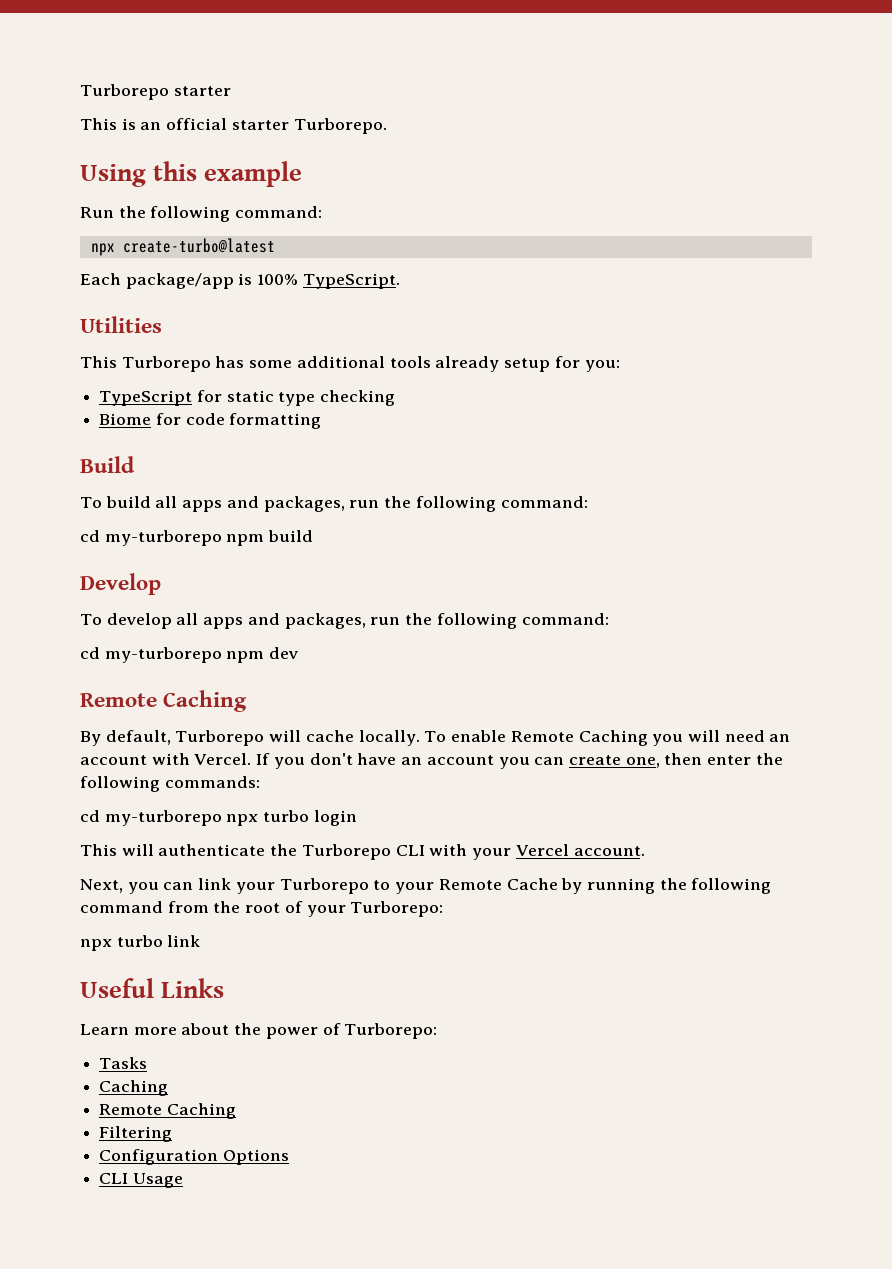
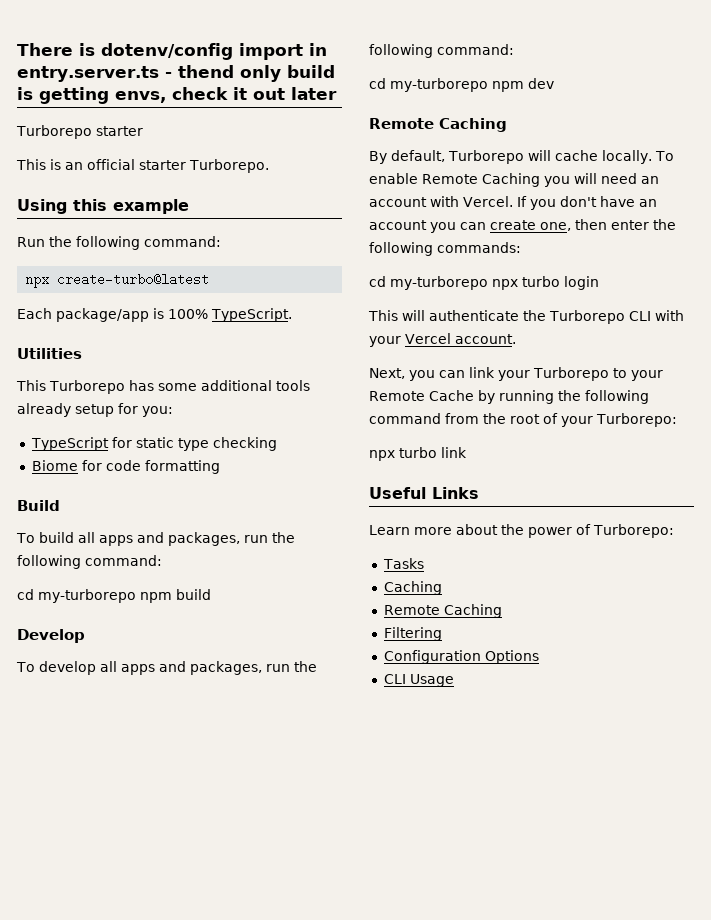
+ There is dotenv/config import in entry.server.ts - thend only build is getting envs, check it out later

